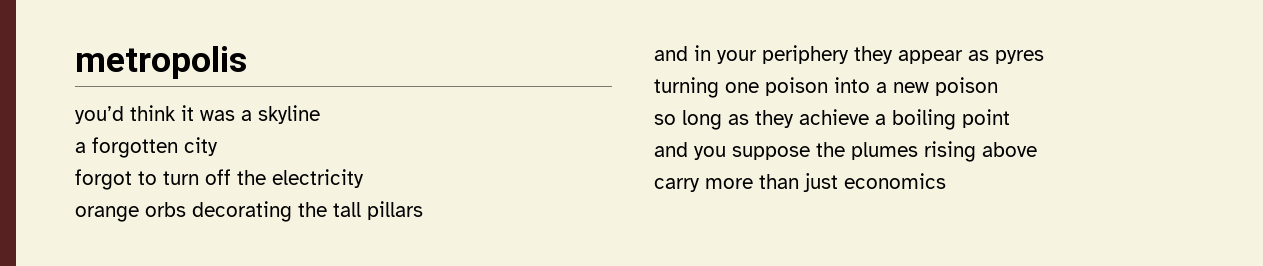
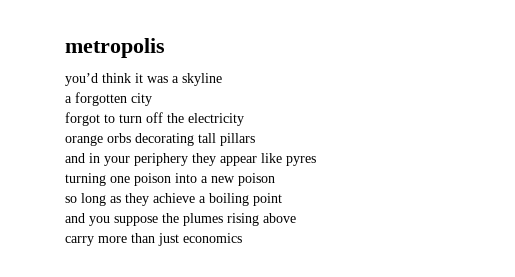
- orange orbs decorating the tall pillars
+ orange orbs decorating tall pillars
- and in your periphery they appear as pyres
+ and in your periphery they appear like pyres

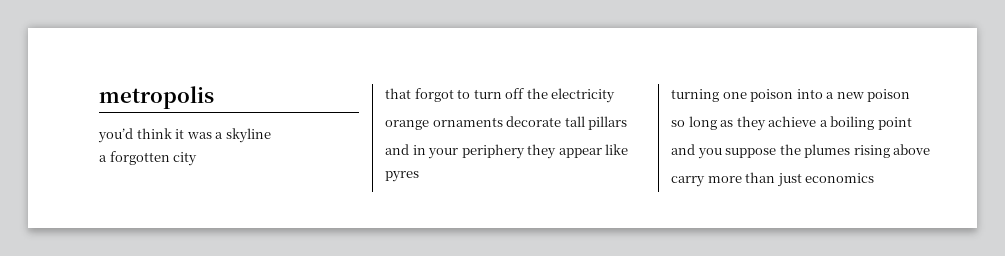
- forgot to turn off the electricity
+ that forgot to turn off the electricity
- orange orbs decorating tall pillars
+ orange ornaments decorate tall pillars

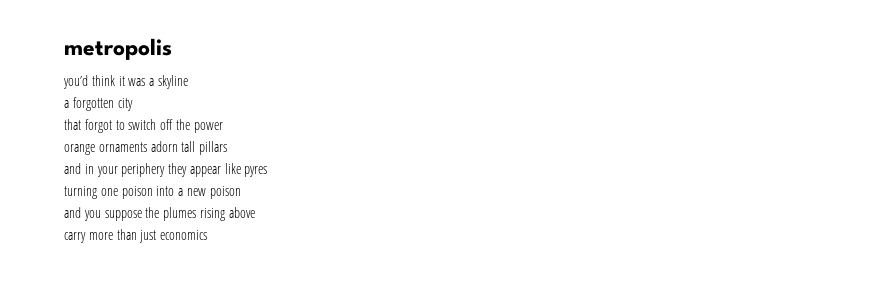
- that forgot to turn off the electricity
+ that forgot to switch off the power
- orange ornaments decorate tall pillars
+ orange ornaments adorn tall pillars
- so long as they achieve a boiling point

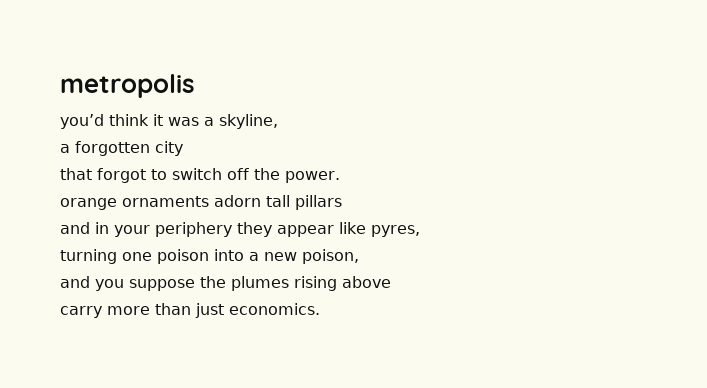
- you’d think it was a skyline
+ you’d think it was a skyline,
- that forgot to switch off the power
+ that forgot to switch off the power.
- and in your periphery they appear like pyres
+ and in your periphery they appear like pyres,
- turning one poison into a new poison
+ turning one poison into a new poison,
- carry more than just economics
+ carry more than just economics.

